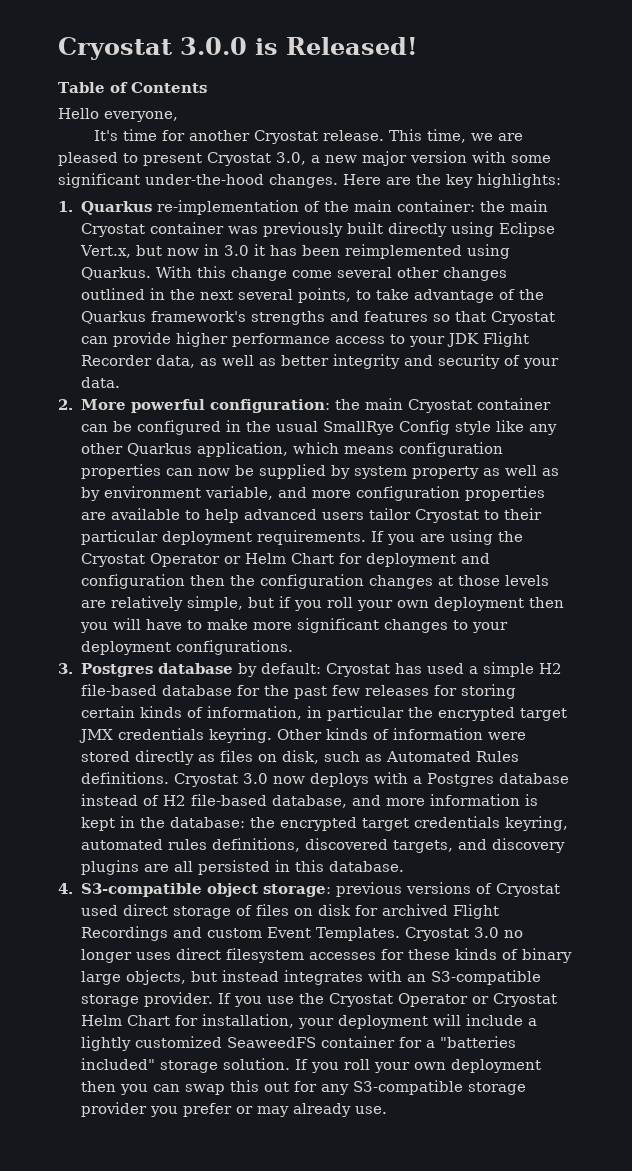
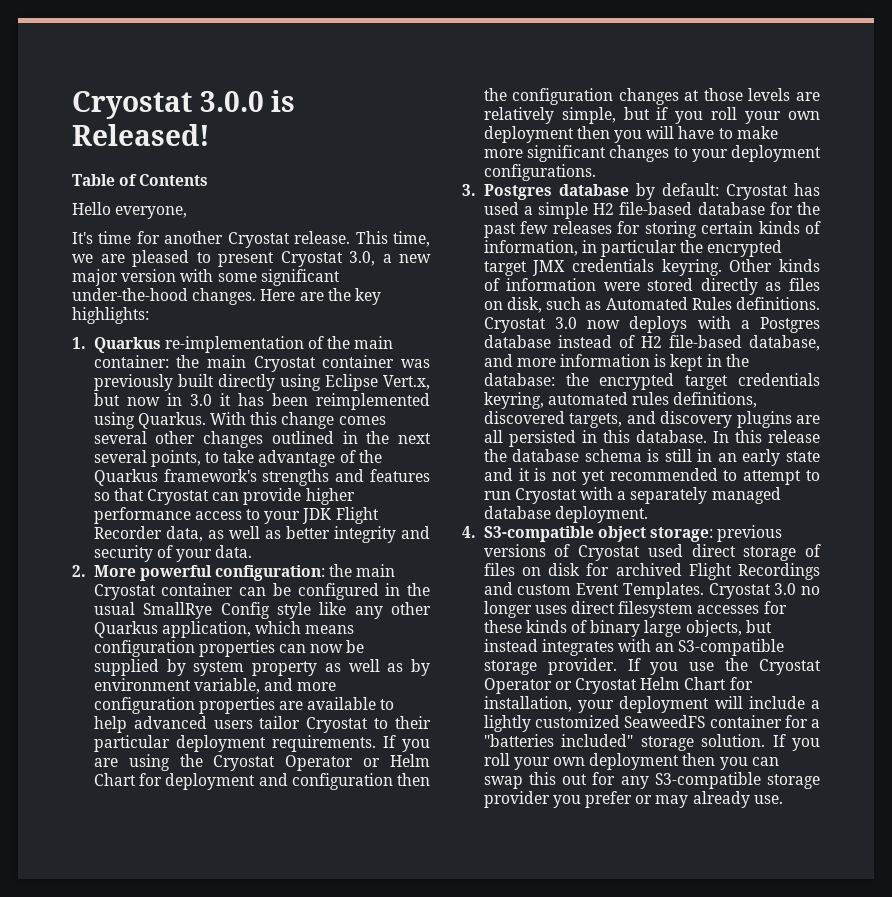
- With this change come several other changes outlined in the next several points, to take advantage of the Quarkus framework's strengths and features so that Cryostat can provide higher performance access to your JDK Flight Recorder data, as well as better integrity and security of your data.
+ With this change comes several other changes outlined in the next several points, to take advantage of the Quarkus framework's strengths and features so that Cryostat can provide higher performance access to your JDK Flight Recorder data, as well as better integrity and security of your data.
+ In this release the database schema is still in an early state and it is not yet recommended to attempt to run Cryostat with a separately managed database deployment.

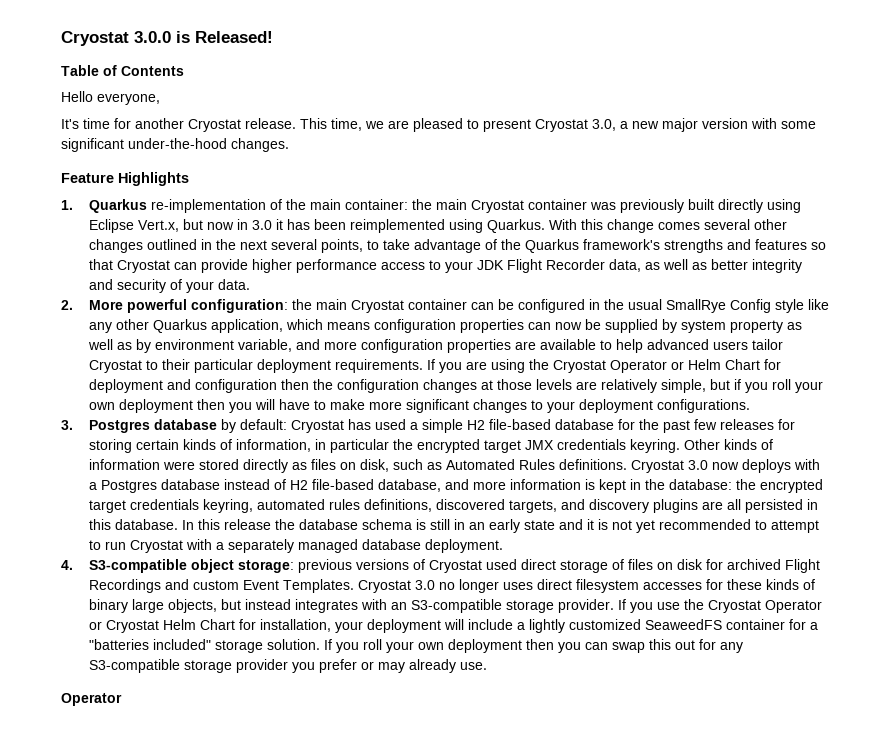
- This time, we are pleased to present Cryostat 3.0, a new major version with some significant under-the-hood changes. Here are the key highlights:
+ This time, we are pleased to present Cryostat 3.0, a new major version with some significant under-the-hood changes.
+ Feature Highlights
  If you roll your own deployment then you can swap this out for any S3-compatible storage provider you prefer or may already use.
+ Operator

